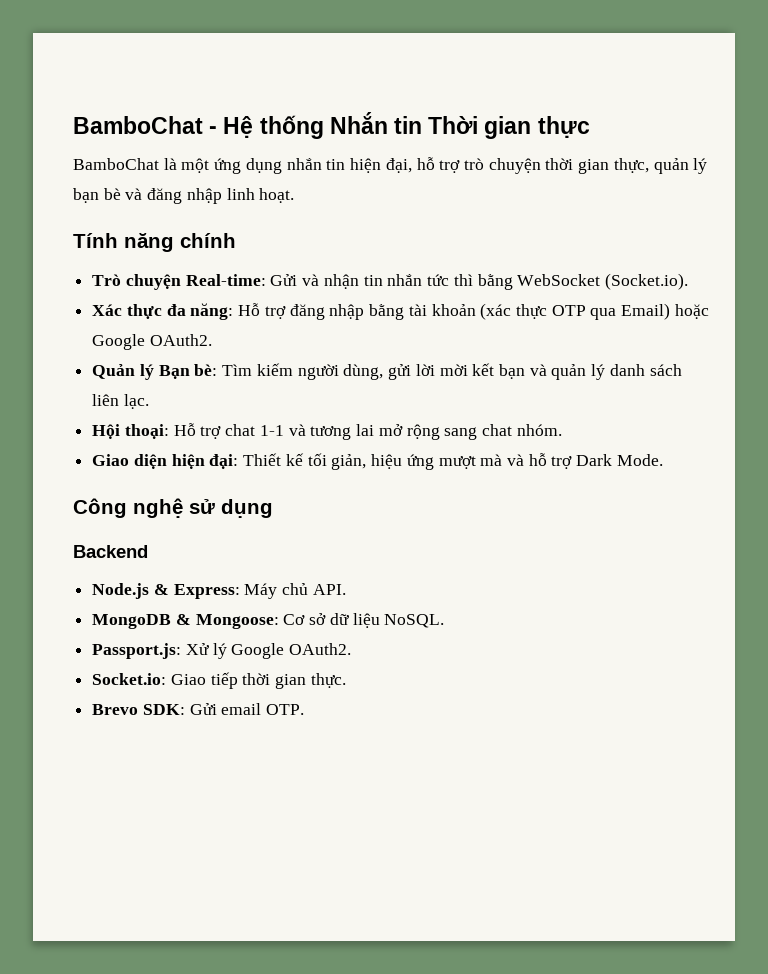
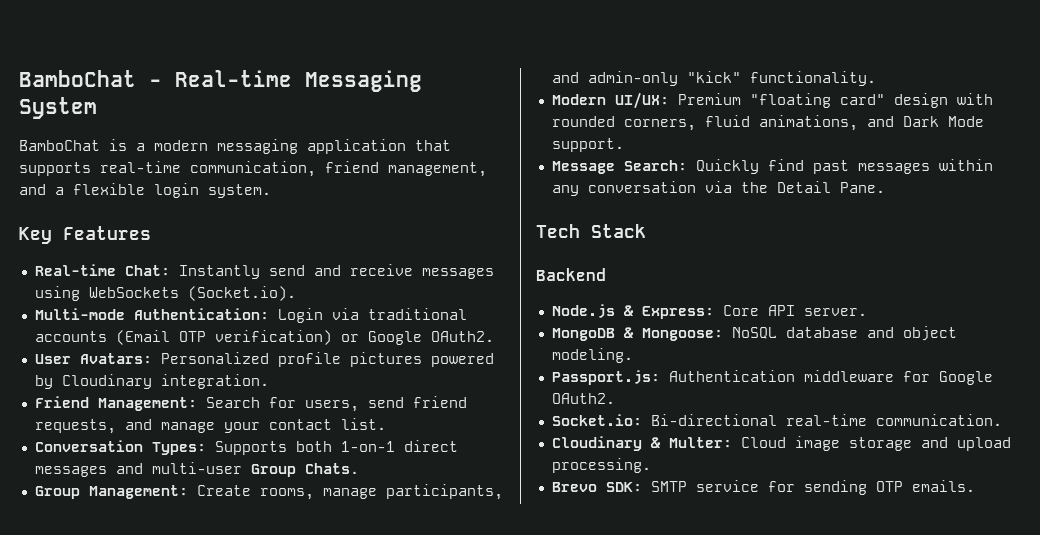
- BamboChat - Hệ thống Nhắn tin Thời gian thực
- BamboChat là một ứng dụng nhắn tin hiện đại, hỗ trợ trò chuyện thời gian thực, quản lý bạn bè và đăng nhập linh hoạt.
- Tính năng chính
- Trò chuyện Real-time: Gửi và nhận tin nhắn tức thì bằng WebSocket (Socket.io).
- Xác thực đa năng: Hỗ trợ đăng nhập bằng tài khoản (xác thực OTP qua Email) hoặc Google OAuth2.
- Quản lý Bạn bè: Tìm kiếm người dùng, gửi lời mời kết bạn và quản lý danh sách liên lạc.
- Hội thoại: Hỗ trợ chat 1-1 và tương lai mở rộng sang chat nhóm.
- Giao diện hiện đại: Thiết kế tối giản, hiệu ứng mượt mà và hỗ trợ Dark Mode.
- Công nghệ sử dụng
+ BamboChat - Real-time Messaging System
+ BamboChat is a modern messaging application that supports real-time communication, friend management, and a flexible login system.
+ Key Features
+ Real-time Chat: Instantly send and receive messages using WebSockets (Socket.io).
+ Multi-mode Authentication: Login via traditional accounts (Email OTP verification) or Google OAuth2.
+ User Avatars: Personalized profile pictures powered by Cloudinary integration.
+ Friend Management: Search for users, send friend requests, and manage your contact list.
+ Conversation Types: Supports both 1-on-1 direct messages and multi-user Group Chats.
+ Group Management: Create rooms, manage participants, and admin-only "kick" functionality.
+ Modern UI/UX: Premium "floating card" design with rounded corners, fluid animations, and Dark Mode support.
+ Message Search: Quickly find past messages within any conversation via the Detail Pane.
+ Tech Stack
- Node.js & Express: Máy chủ API.
+ Node.js & Express: Core API server.
- MongoDB & Mongoose: Cơ sở dữ liệu NoSQL.
- Passport.js: Xử lý Google OAuth2.
- Socket.io: Giao tiếp thời gian thực.
- Brevo SDK: Gửi email OTP.
+ MongoDB & Mongoose: NoSQL database and object modeling.
+ Passport.js: Authentication middleware for Google OAuth2.
+ Socket.io: Bi-directional real-time communication.
+ Cloudinary & Multer: Cloud image storage and upload processing.
+ Brevo SDK: SMTP service for sending OTP emails.

